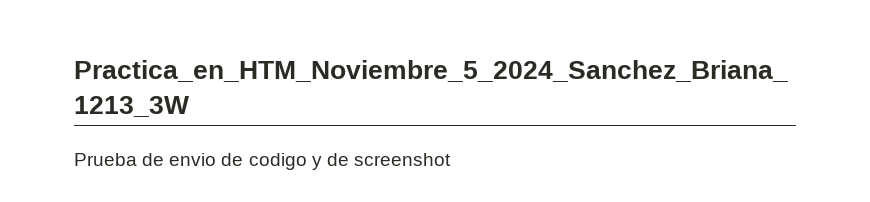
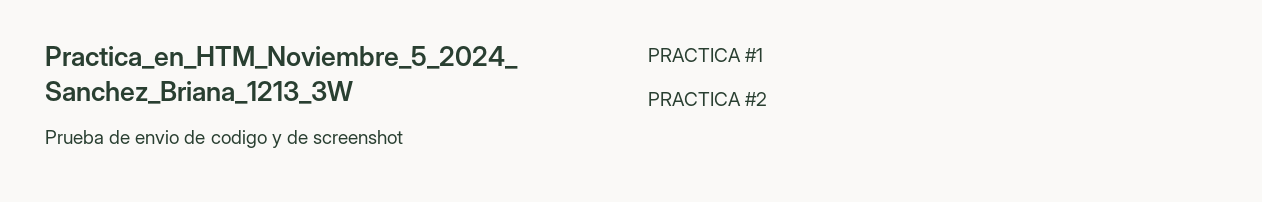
+ PRACTICA #1
+ PRACTICA #2

